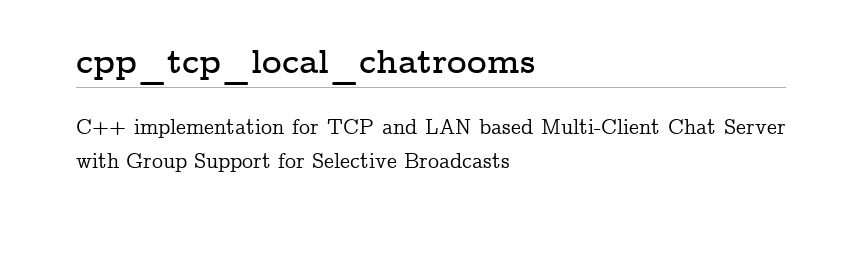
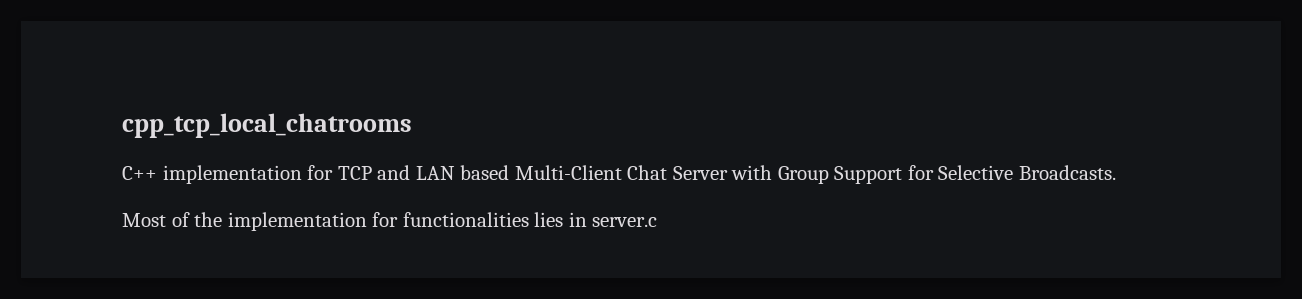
- C++ implementation for TCP and LAN based Multi-Client Chat Server with Group Support for Selective Broadcasts
+ C++ implementation for TCP and LAN based Multi-Client Chat Server with Group Support for Selective Broadcasts.
+ Most of the implementation for functionalities lies in server.c

